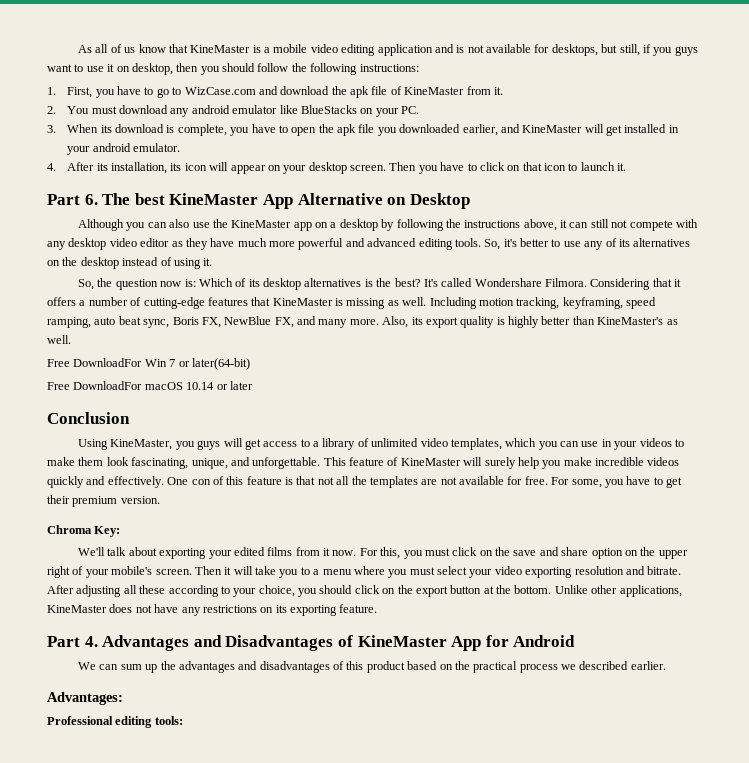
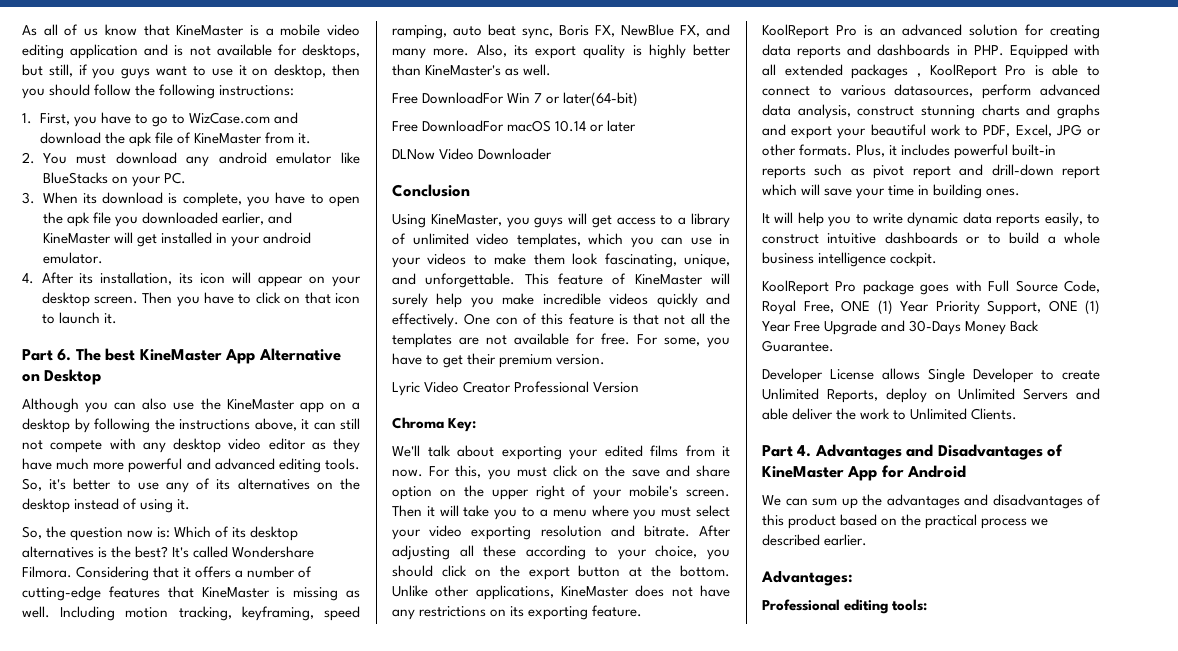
+ DLNow Video Downloader
+ Lyric Video Creator Professional Version
+ KoolReport Pro is an advanced solution for creating data reports and dashboards in PHP. Equipped with all extended packages , KoolReport Pro is able to connect to various datasources, perform advanced data analysis, construct stunning charts and graphs and export your beautiful work to PDF, Excel, JPG or other formats. Plus, it includes powerful built-in reports such as pivot report and drill-down report which will save your time in building ones.
+ It will help you to write dynamic data reports easily, to construct intuitive dashboards or to build a whole business intelligence cockpit.
+ KoolReport Pro package goes with Full Source Code, Royal Free, ONE (1) Year Priority Support, ONE (1) Year Free Upgrade and 30-Days Money Back Guarantee.
+ Developer License allows Single Developer to create Unlimited Reports, deploy on Unlimited Servers and able deliver the work to Unlimited Clients.

